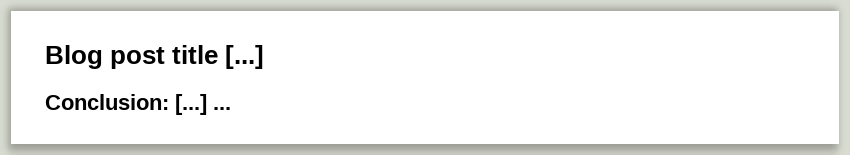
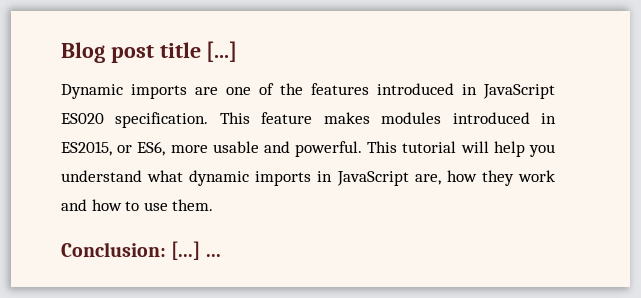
+ Dynamic imports are one of the features introduced in JavaScript ES020 specification. This feature makes modules introduced in ES2015, or ES6, more usable and powerful. This tutorial will help you understand what dynamic imports in JavaScript are, how they work and how to use them.

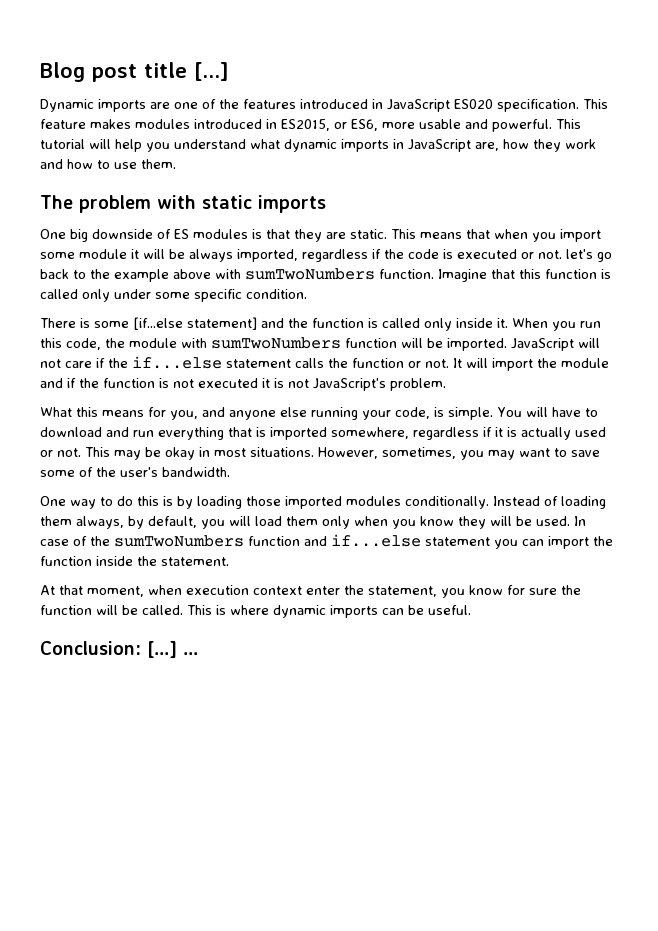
+ The problem with static imports
+ One big downside of ES modules is that they are static. This means that when you import some module it will be always imported, regardless if the code is executed or not. let's go back to the example above with sumTwoNumbers function. Imagine that this function is called only under some specific condition.
+ There is some [if...else statement] and the function is called only inside it. When you run this code, the module with sumTwoNumbers function will be imported. JavaScript will not care if the if...else statement calls the function or not. It will import the module and if the function is not executed it is not JavaScript's problem.
+ What this means for you, and anyone else running your code, is simple. You will have to download and run everything that is imported somewhere, regardless if it is actually used or not. This may be okay in most situations. However, sometimes, you may want to save some of the user's bandwidth.
+ One way to do this is by loading those imported modules conditionally. Instead of loading them always, by default, you will load them only when you know they will be used. In case of the sumTwoNumbers function and if...else statement you can import the function inside the statement.
+ At that moment, when execution context enter the statement, you know for sure the function will be called. This is where dynamic imports can be useful.

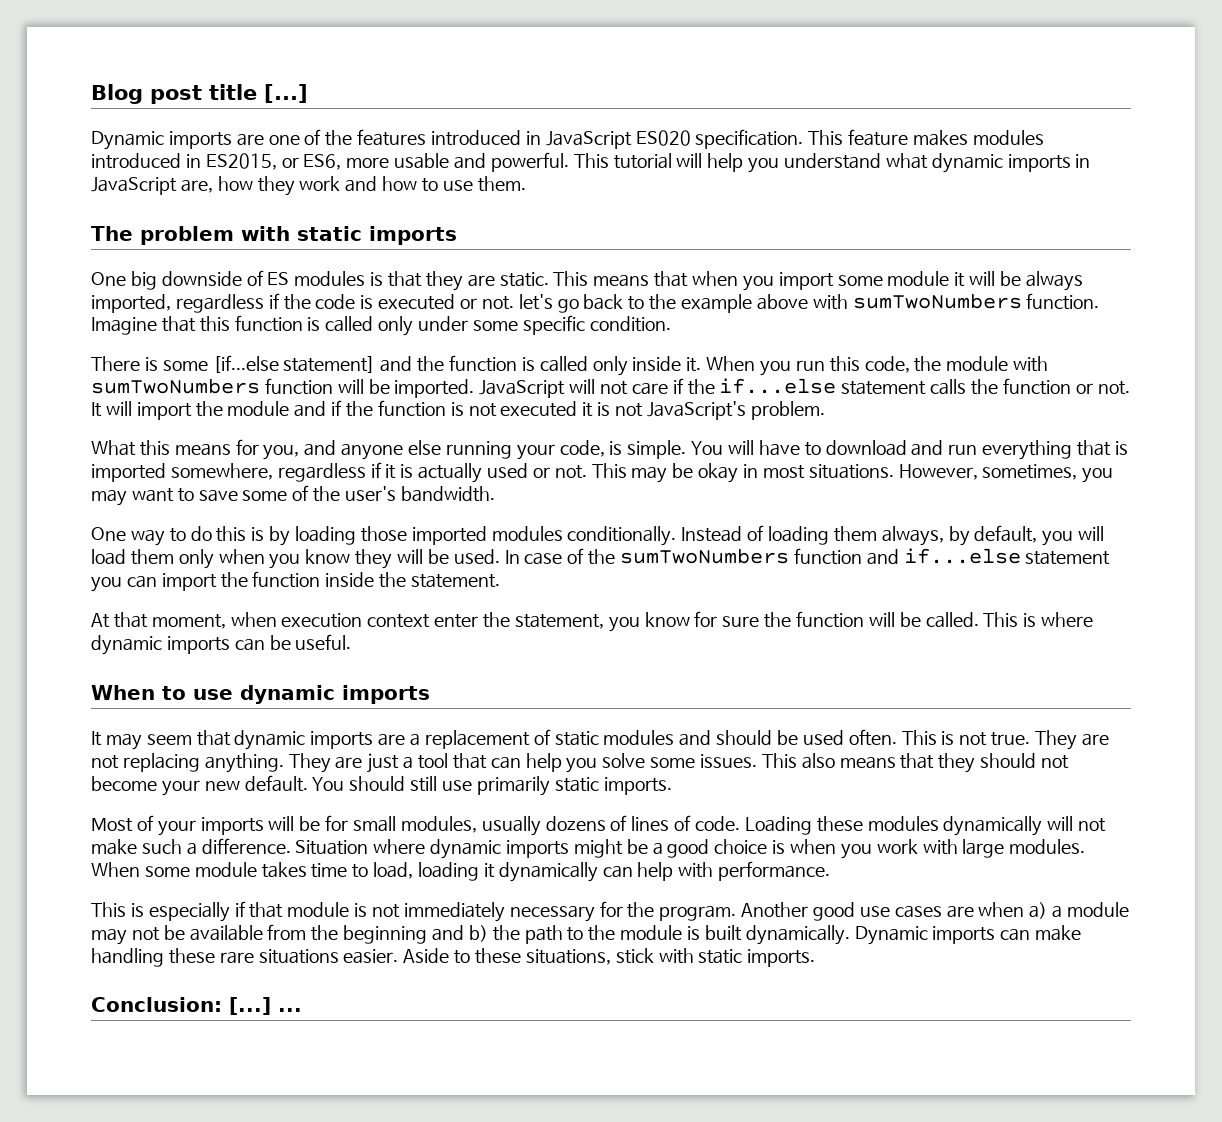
+ When to use dynamic imports
+ It may seem that dynamic imports are a replacement of static modules and should be used often. This is not true. They are not replacing anything. They are just a tool that can help you solve some issues. This also means that they should not become your new default. You should still use primarily static imports.
+ Most of your imports will be for small modules, usually dozens of lines of code. Loading these modules dynamically will not make such a difference. Situation where dynamic imports might be a good choice is when you work with large modules. When some module takes time to load, loading it dynamically can help with performance.
+ This is especially if that module is not immediately necessary for the program. Another good use cases are when a) a module may not be available from the beginning and b) the path to the module is built dynamically. Dynamic imports can make handling these rare situations easier. Aside to these situations, stick with static imports.

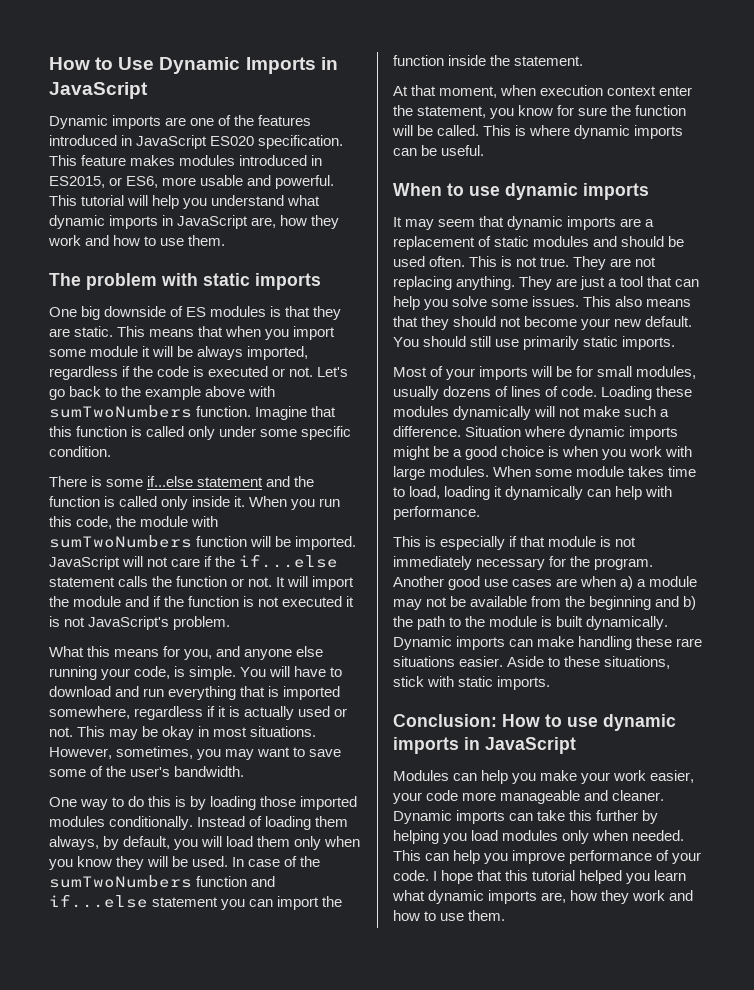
- Blog post title [...]
+ How to Use Dynamic Imports in JavaScript
- This means that when you import some module it will be always imported, regardless if the code is executed or not. let's go back to the example above with sumTwoNumbers function.
+ This means that when you import some module it will be always imported, regardless if the code is executed or not. Let's go back to the example above with sumTwoNumbers function.
- There is some [if...else statement] and the function is called only inside it.
+ There is some if...else statement and the function is called only inside it.
- Conclusion: [...] ...
+ Conclusion: How to use dynamic imports in JavaScript
+ Modules can help you make your work easier, your code more manageable and cleaner. Dynamic imports can take this further by helping you load modules only when needed. This can help you improve performance of your code. I hope that this tutorial helped you learn what dynamic imports are, how they work and how to use them.

